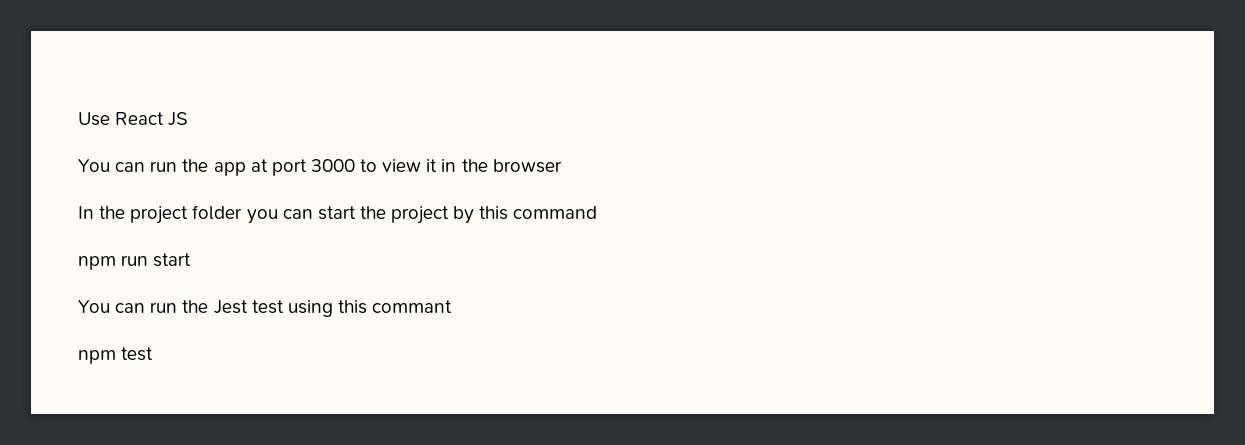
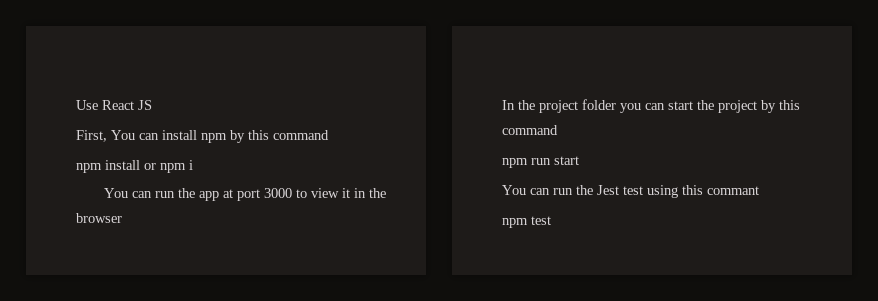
+ First, You can install npm by this command
+ npm install or npm i

